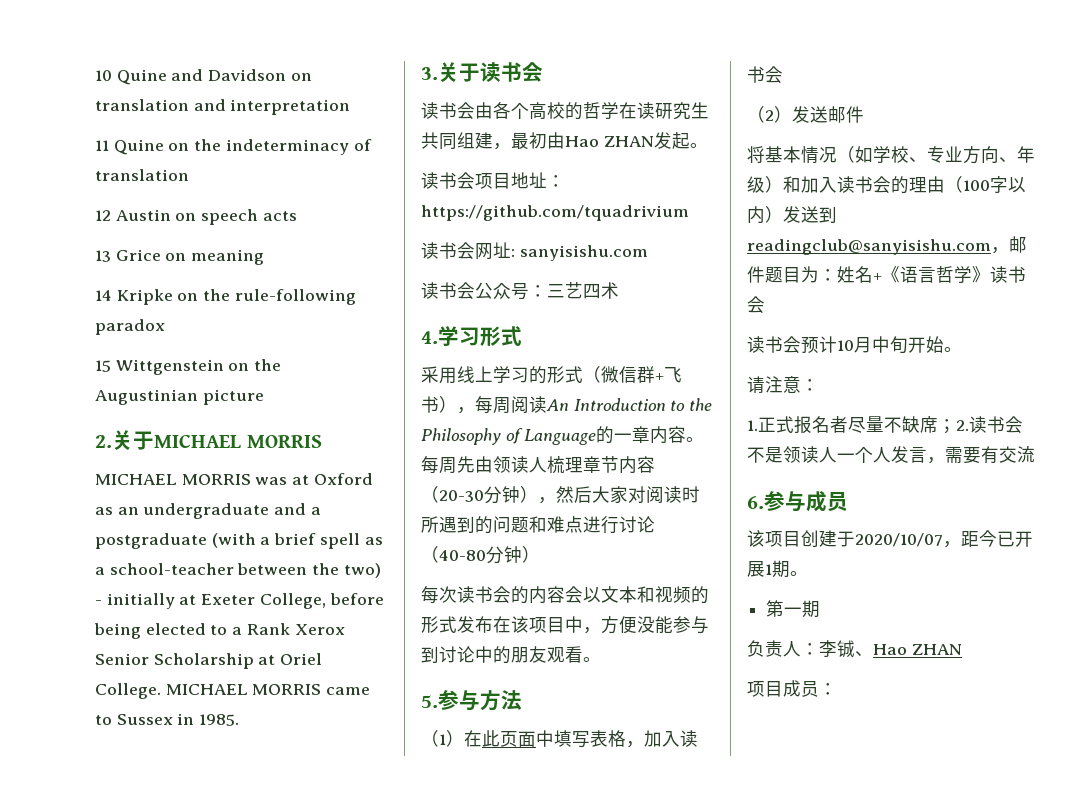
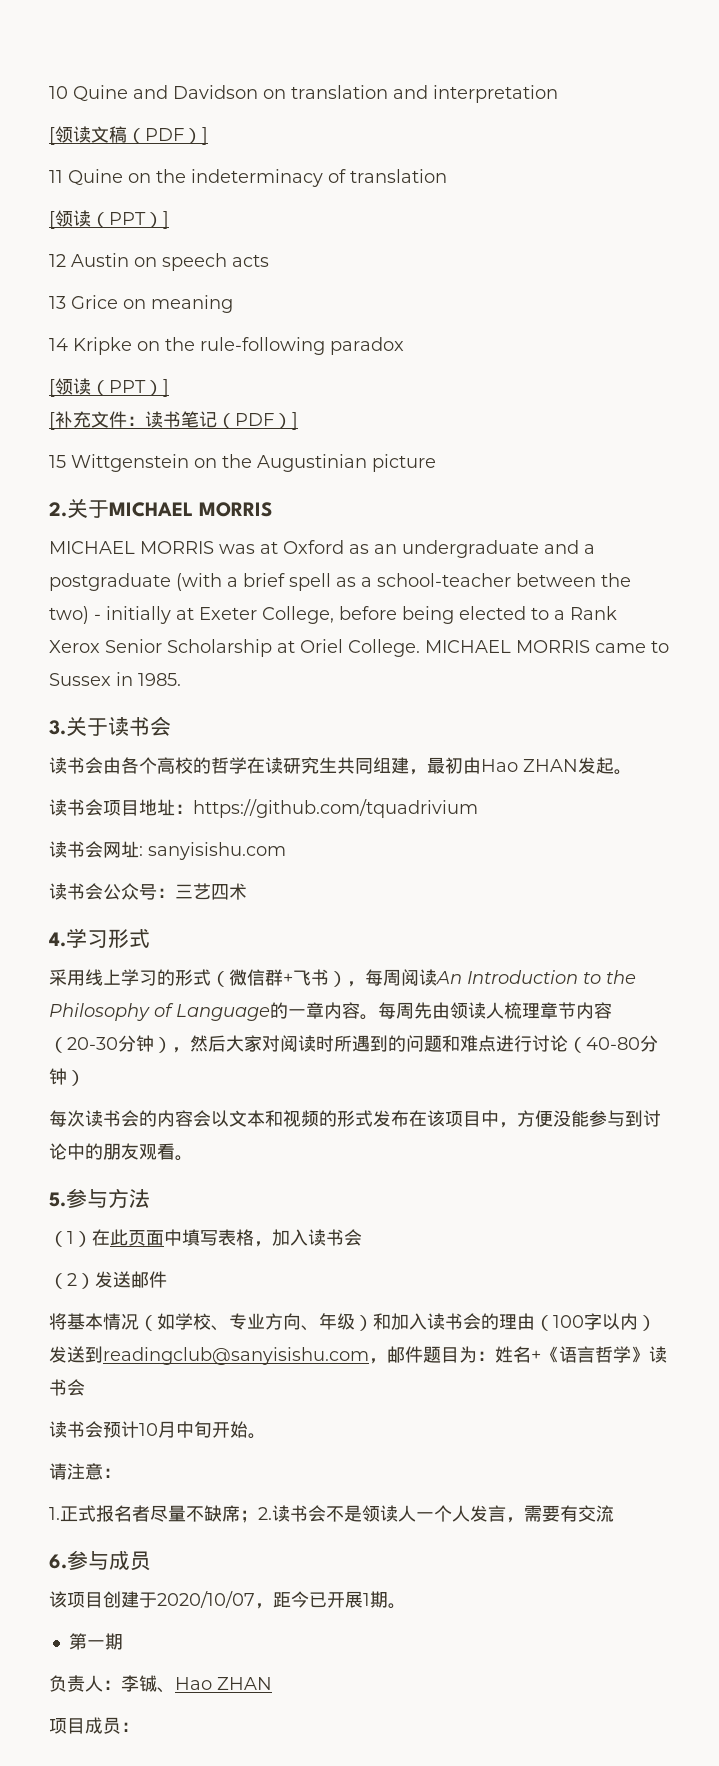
+ [领读文稿（PDF）]
  11 Quine on the indeterminacy of translation
+ [领读（PPT）]
  14 Kripke on the rule-following paradox
+ [领读（PPT）]
+ [补充文件：读书笔记（PDF）]

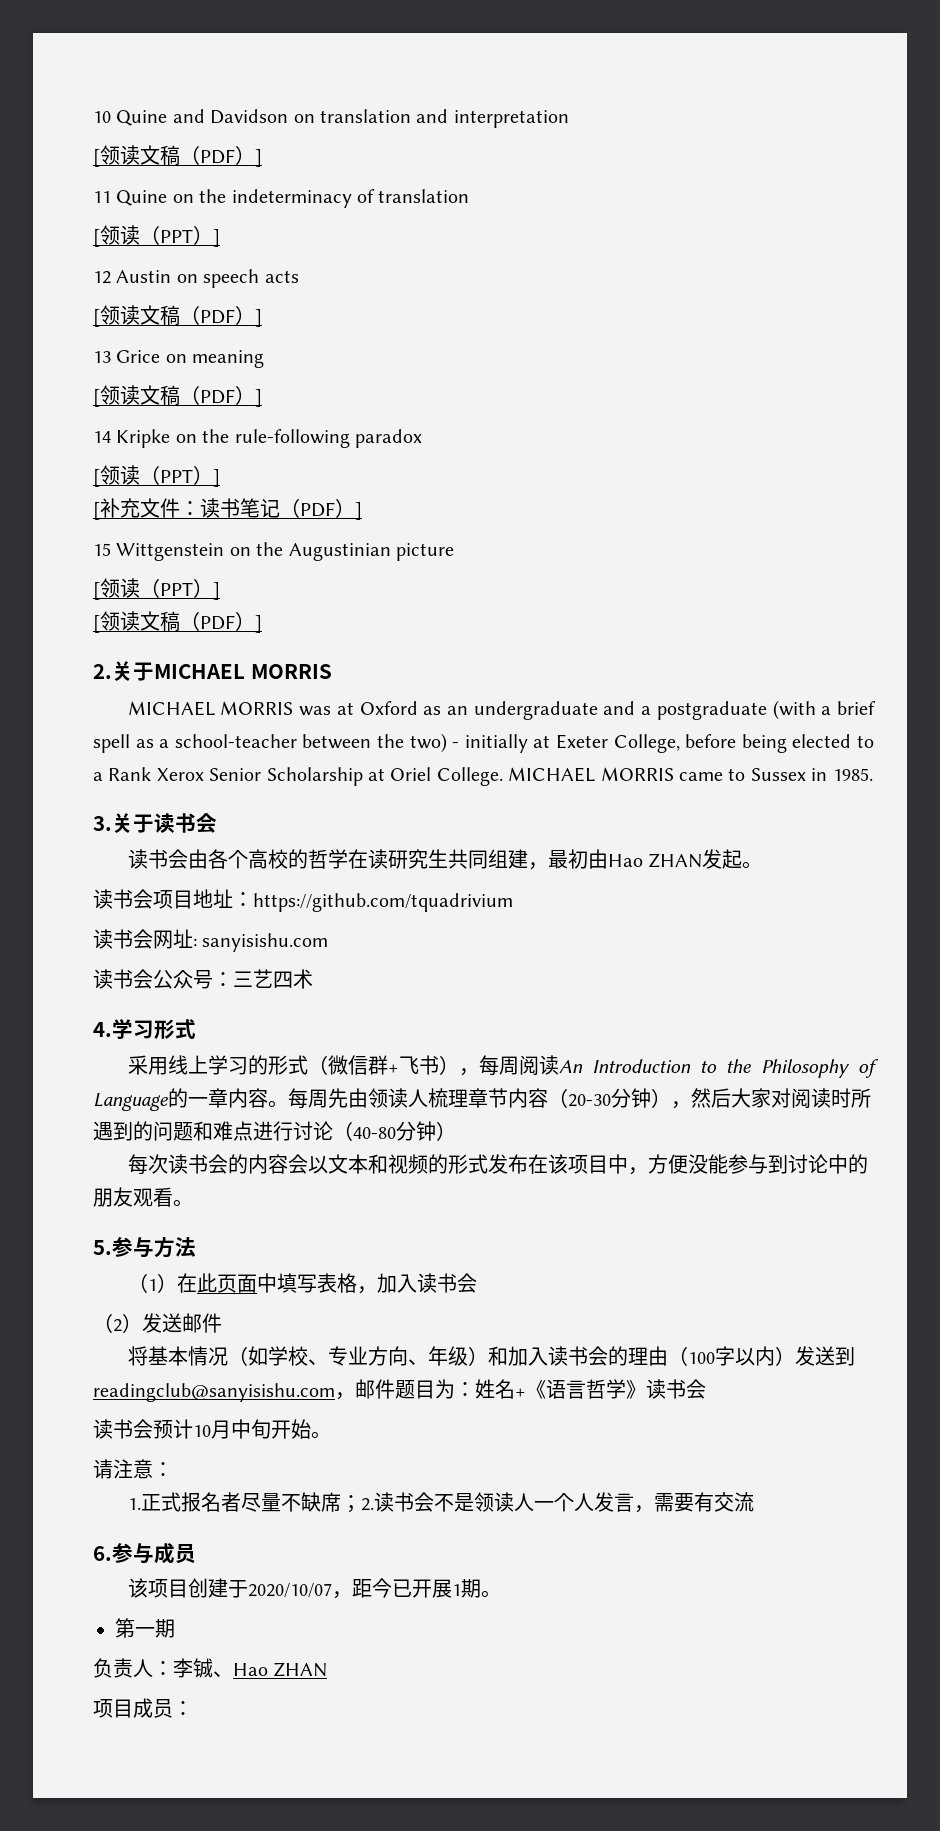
  12 Austin on speech acts
+ [领读文稿（PDF）]
  13 Grice on meaning
+ [领读文稿（PDF）]
  15 Wittgenstein on the Augustinian picture
+ [领读（PPT）]
+ [领读文稿（PDF）]

